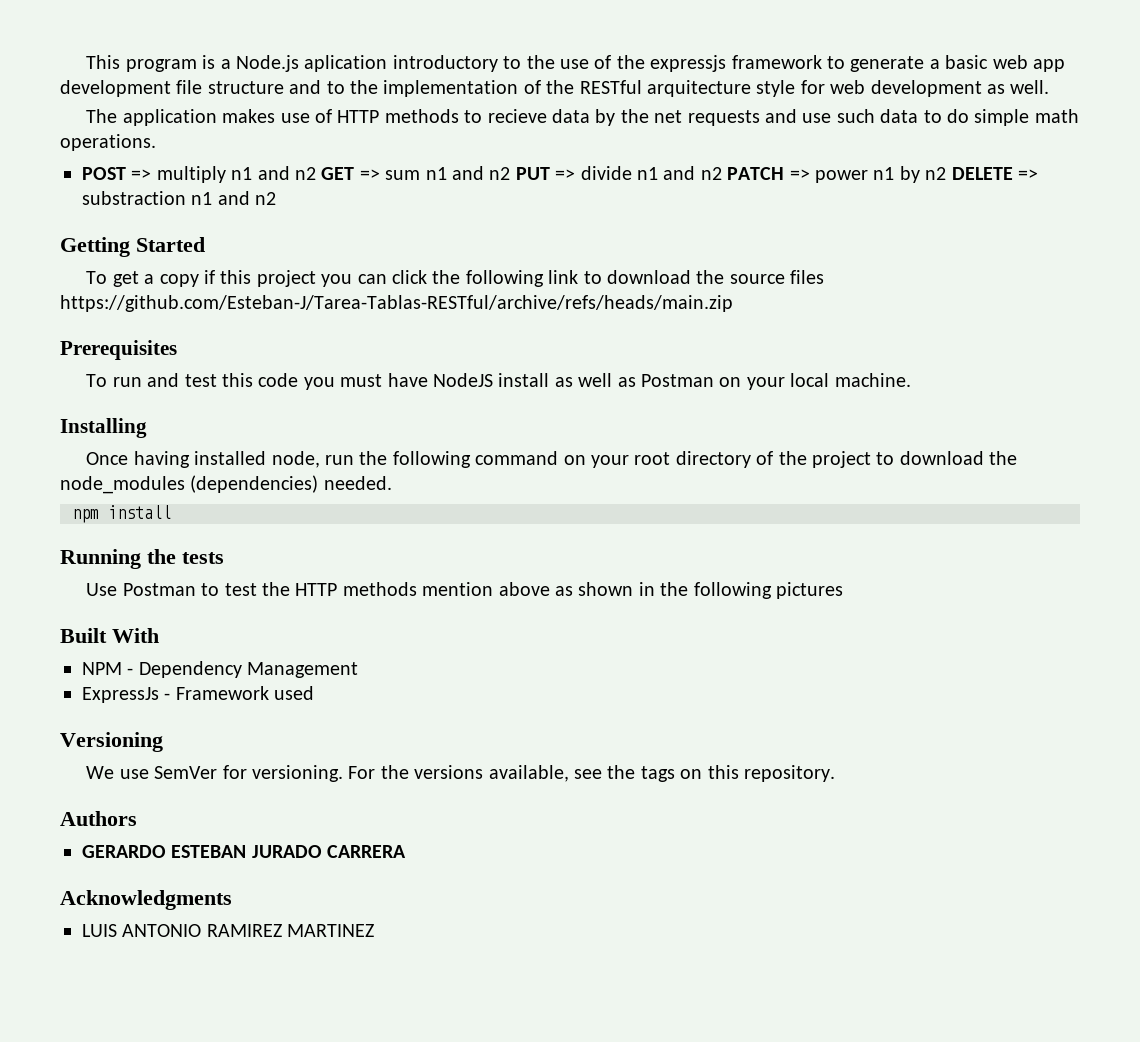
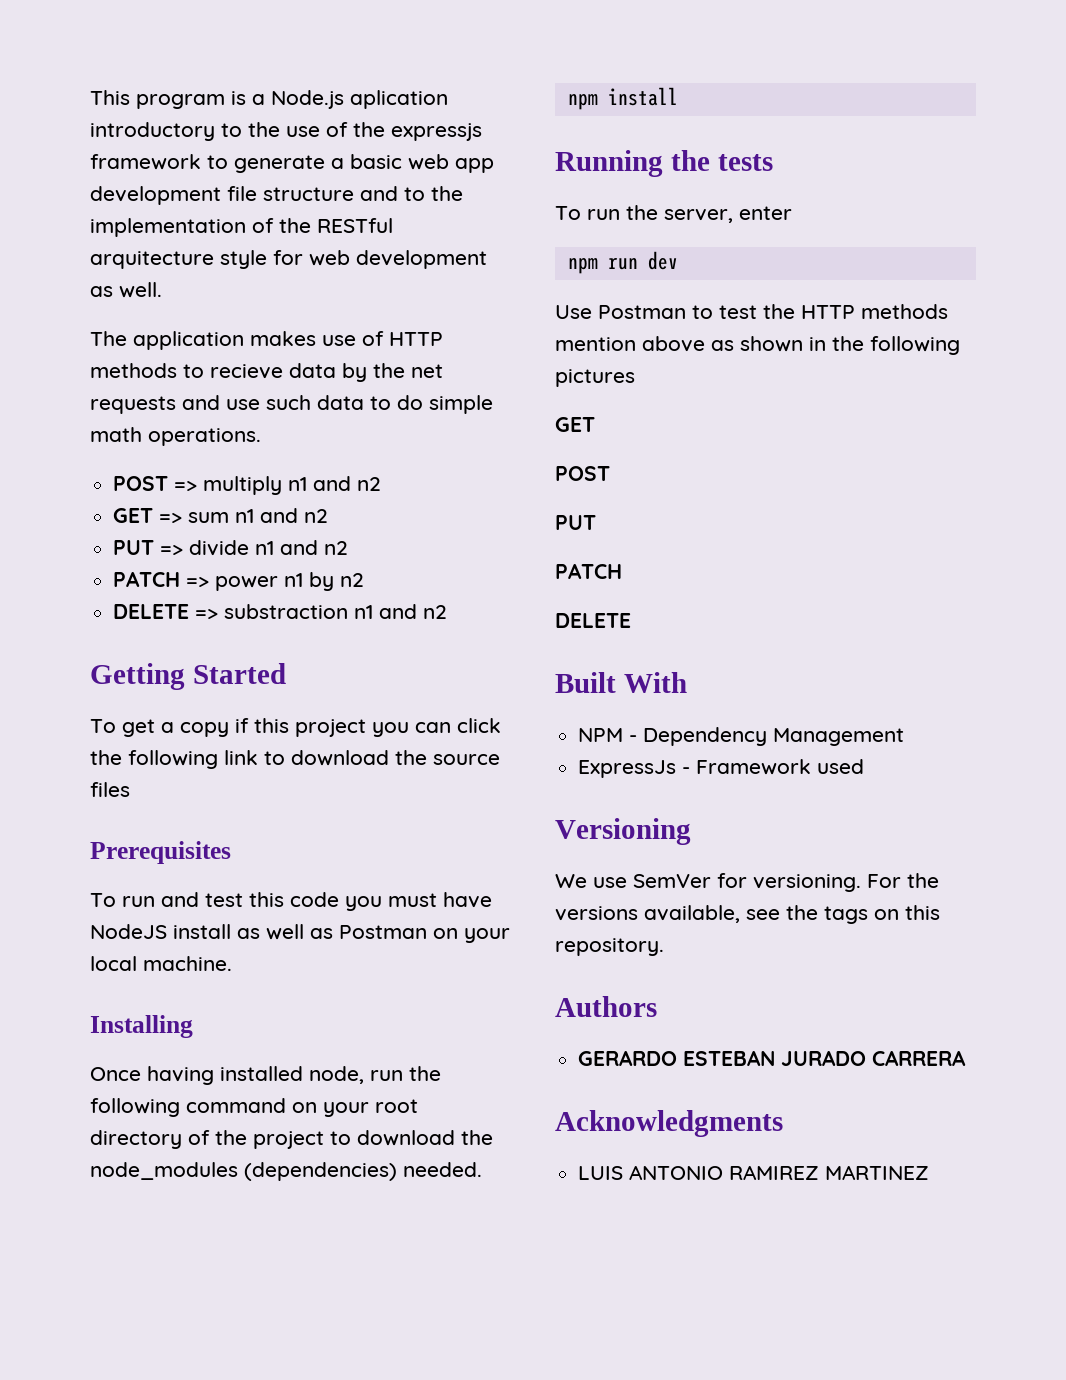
- POST => multiply n1 and n2 GET => sum n1 and n2 PUT => divide n1 and n2 PATCH => power n1 by n2 DELETE => substraction n1 and n2
+ POST => multiply n1 and n2
+ GET => sum n1 and n2
+ PUT => divide n1 and n2
+ PATCH => power n1 by n2
+ DELETE => substraction n1 and n2
- To get a copy if this project you can click the following link to download the source files https://github.com/Esteban-J/Tarea-Tablas-RESTful/archive/refs/heads/main.zip
+ To get a copy if this project you can click the following link to download the source files
+ To run the server, enter
+ npm run dev
  Use Postman to test the HTTP methods mention above as shown in the following pictures
+ GET
+ POST
+ PUT
+ PATCH
+ DELETE

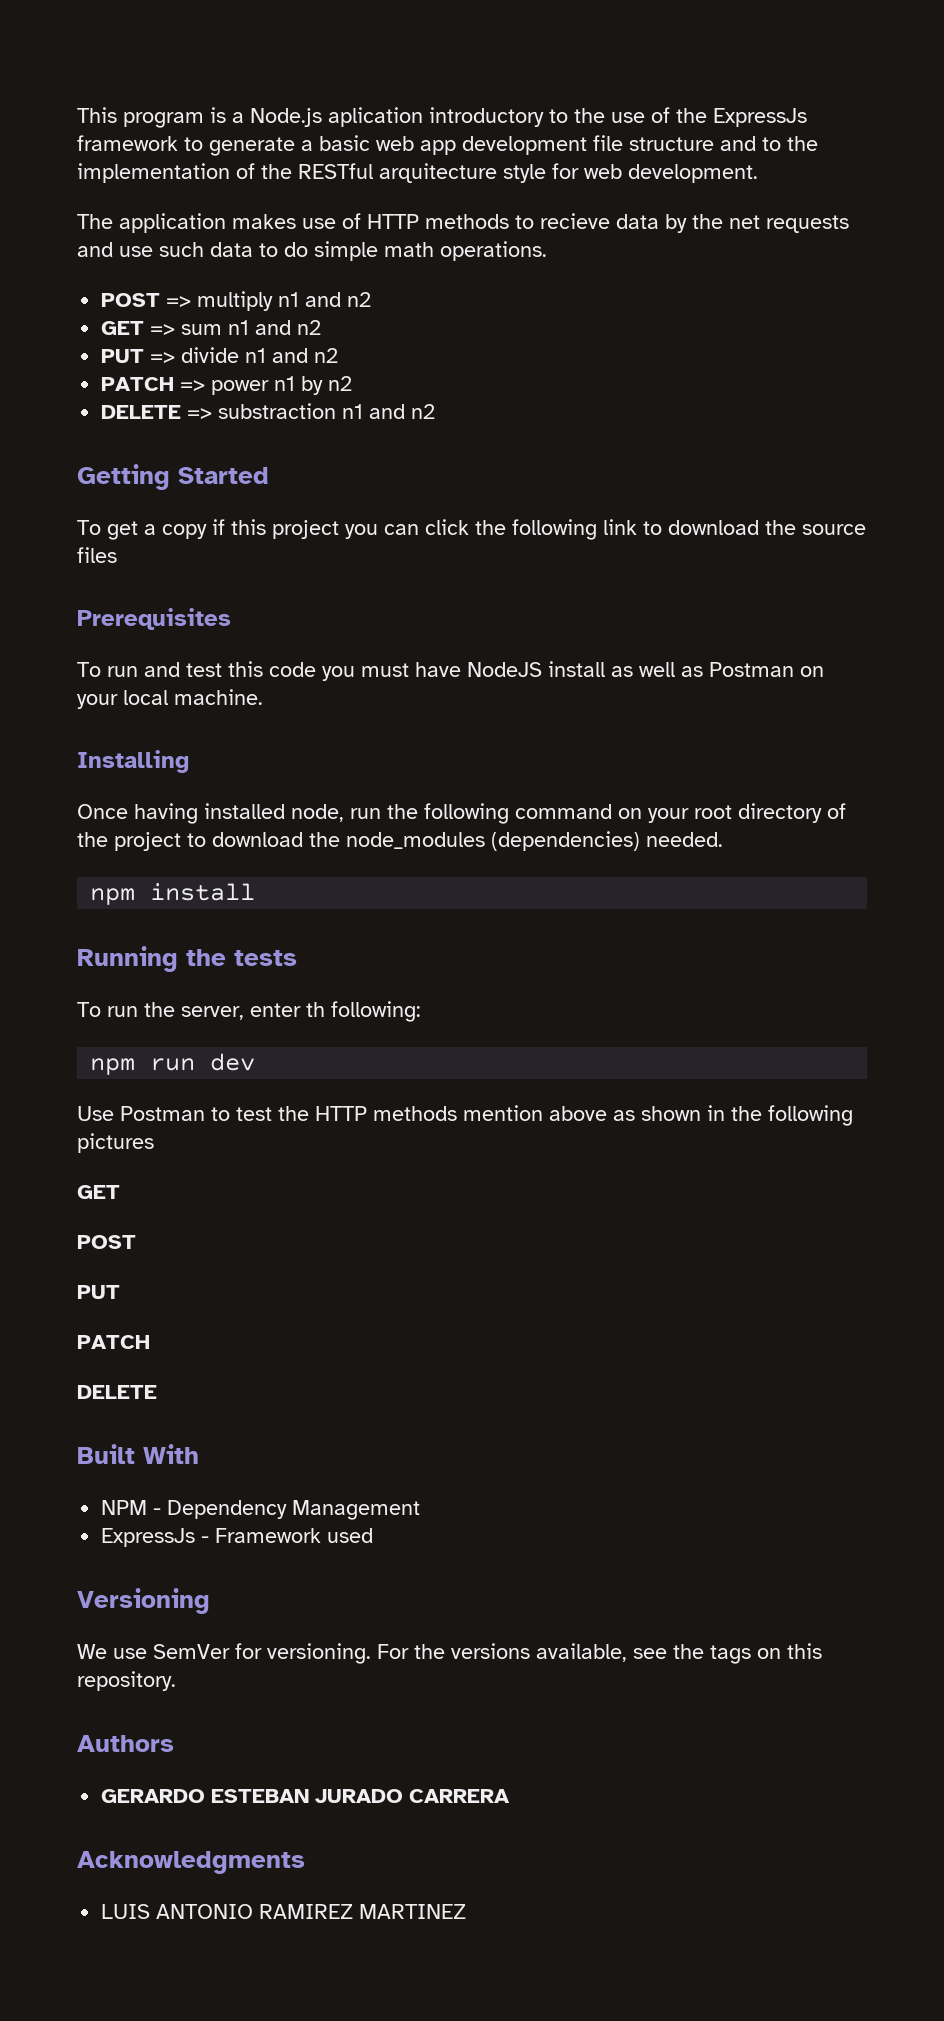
- This program is a Node.js aplication introductory to the use of the expressjs framework to generate a basic web app development file structure and to the implementation of the RESTful arquitecture style for web development as well.
+ This program is a Node.js aplication introductory to the use of the ExpressJs framework to generate a basic web app development file structure and to the implementation of the RESTful arquitecture style for web development.
- To run the server, enter
+ To run the server, enter th following:

